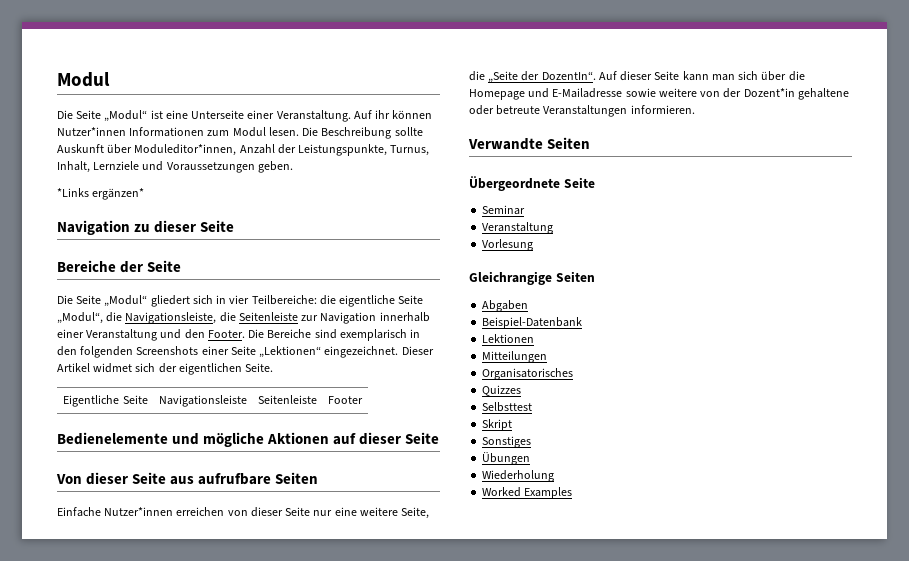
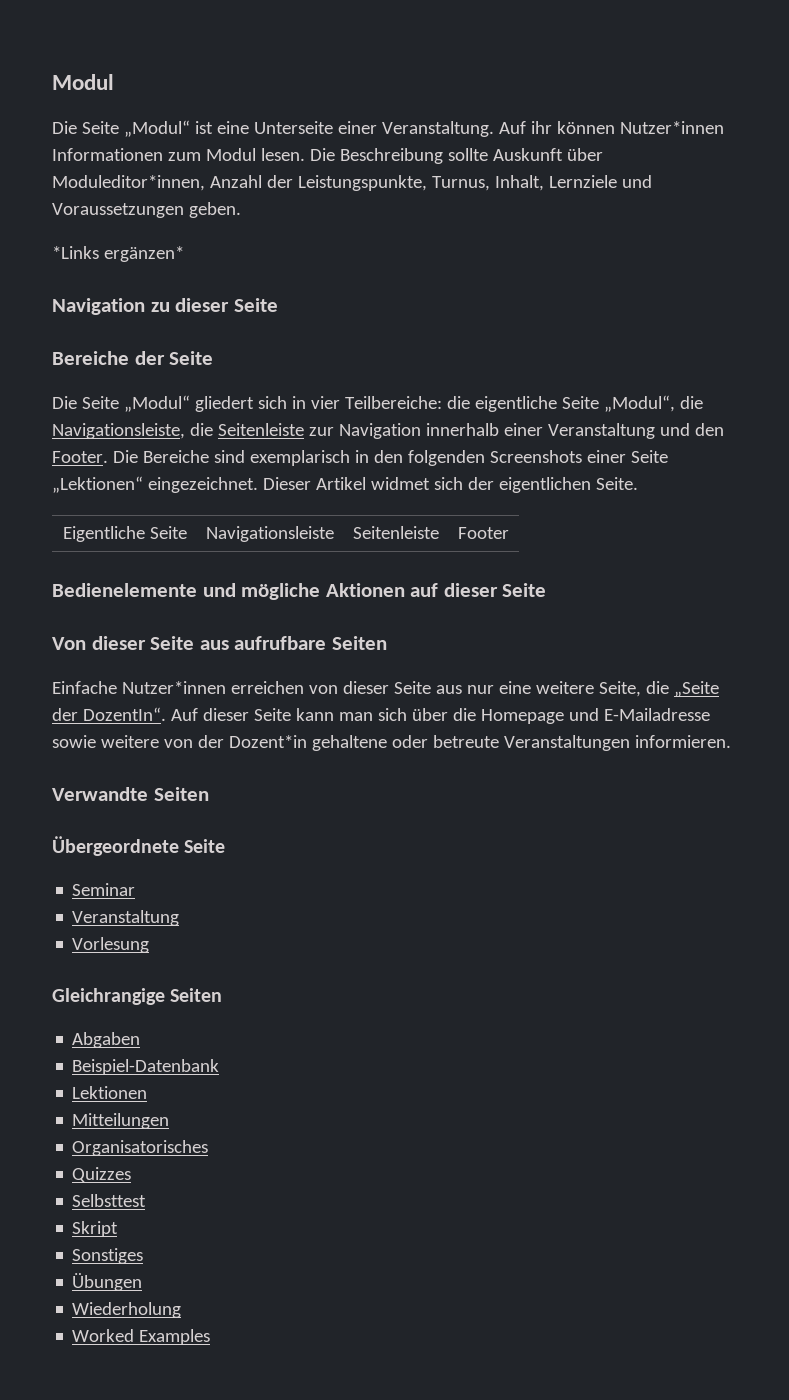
- Einfache Nutzer*innen erreichen von dieser Seite nur eine weitere Seite, die „Seite der DozentIn“.
+ Einfache Nutzer*innen erreichen von dieser Seite aus nur eine weitere Seite, die „Seite der DozentIn“.

